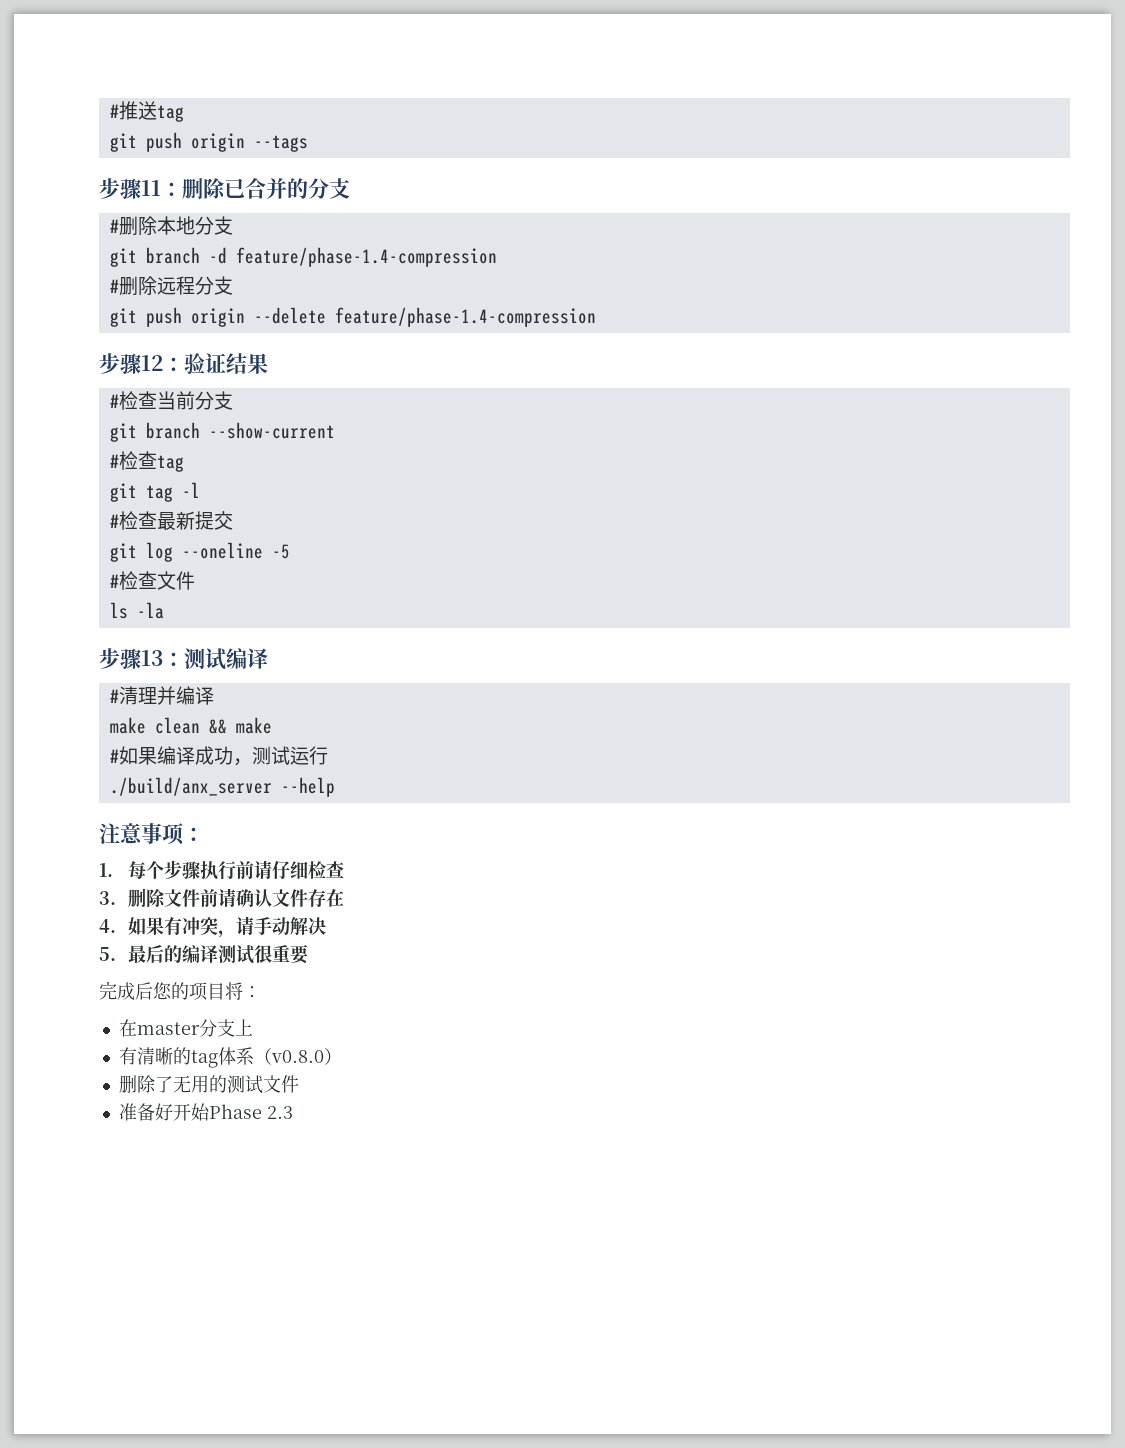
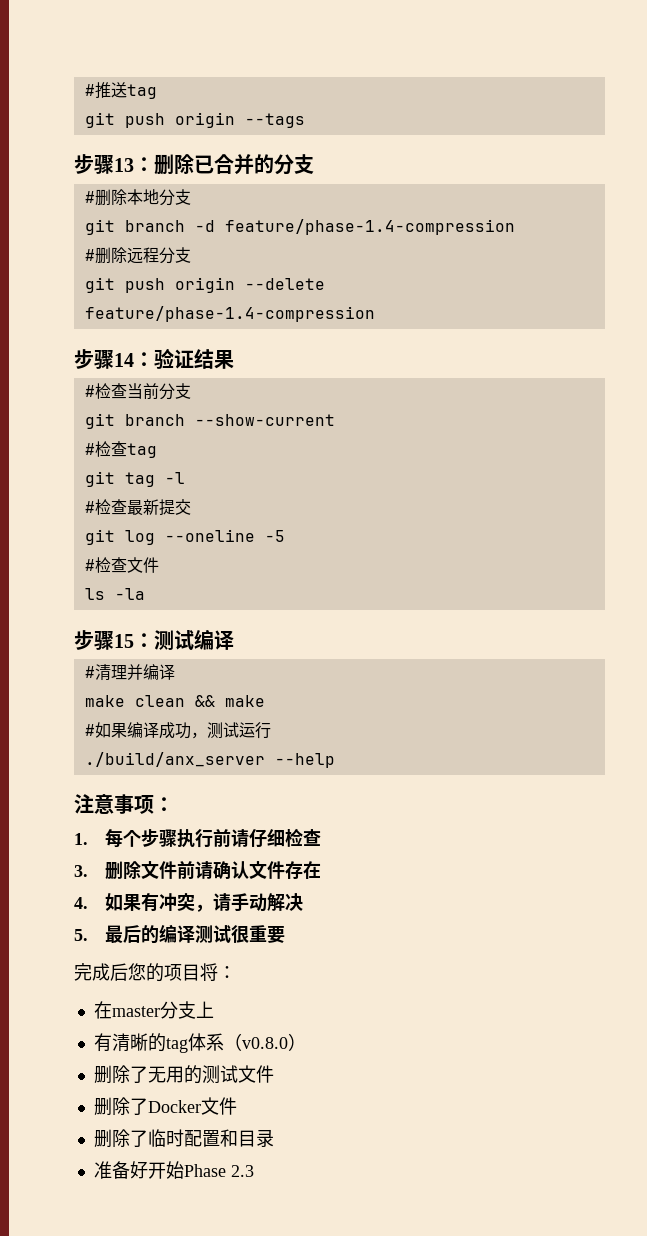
- 步骤11：删除已合并的分支
+ 步骤13：删除已合并的分支
- 步骤12：验证结果
+ 步骤14：验证结果
- 步骤13：测试编译
+ 步骤15：测试编译
+ 删除了Docker文件
+ 删除了临时配置和目录

